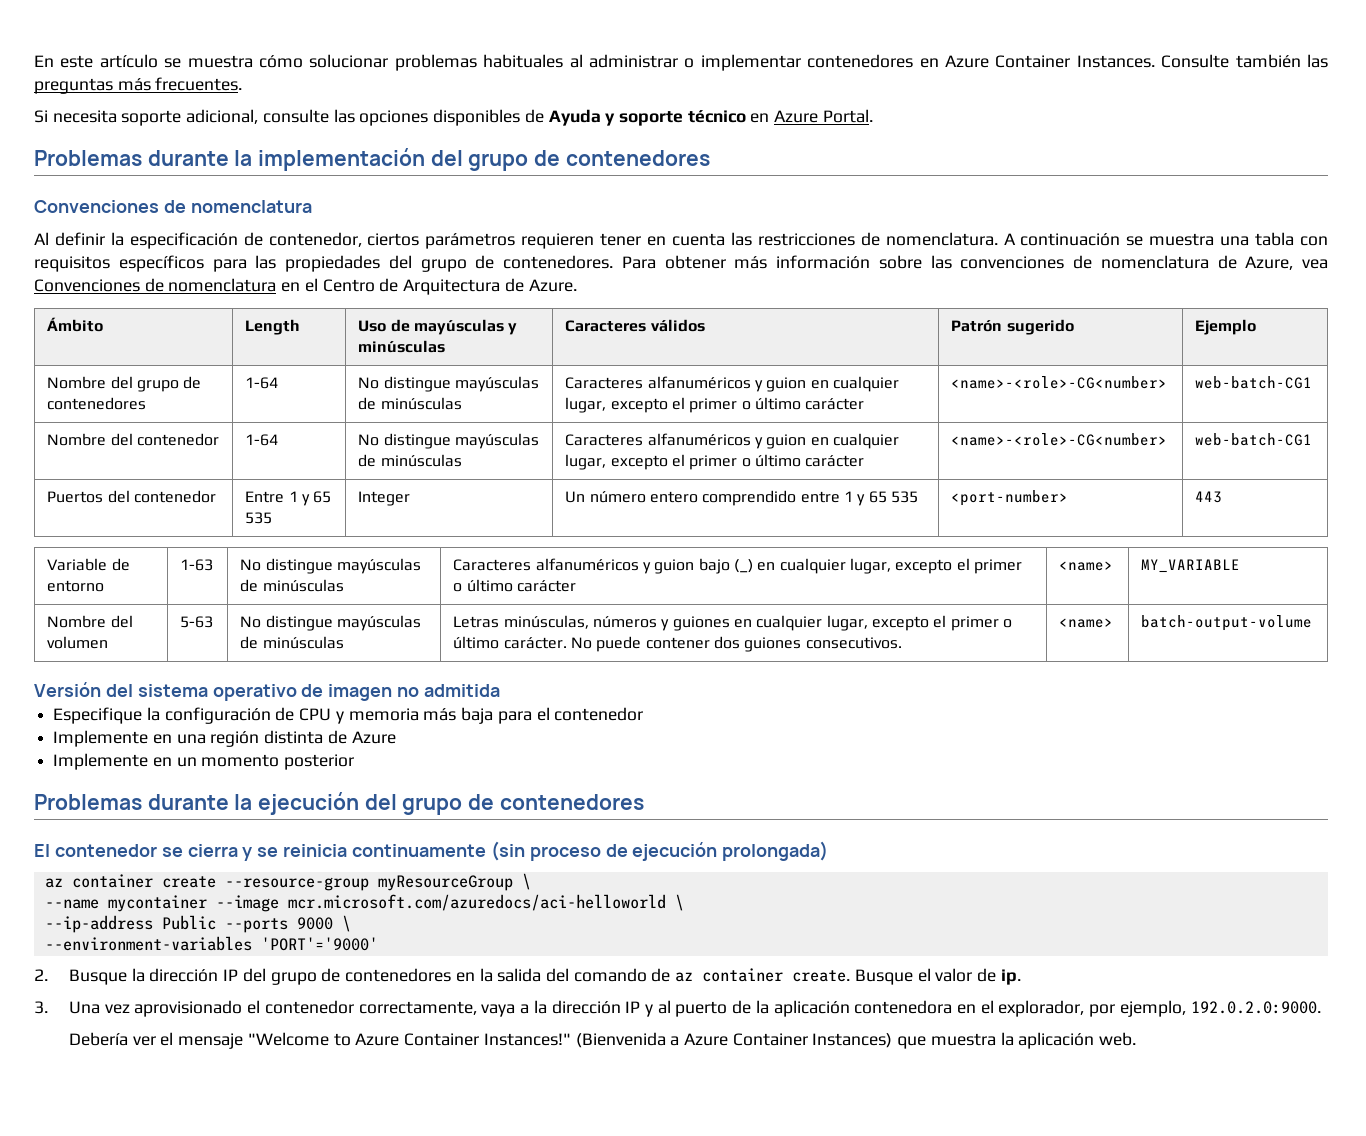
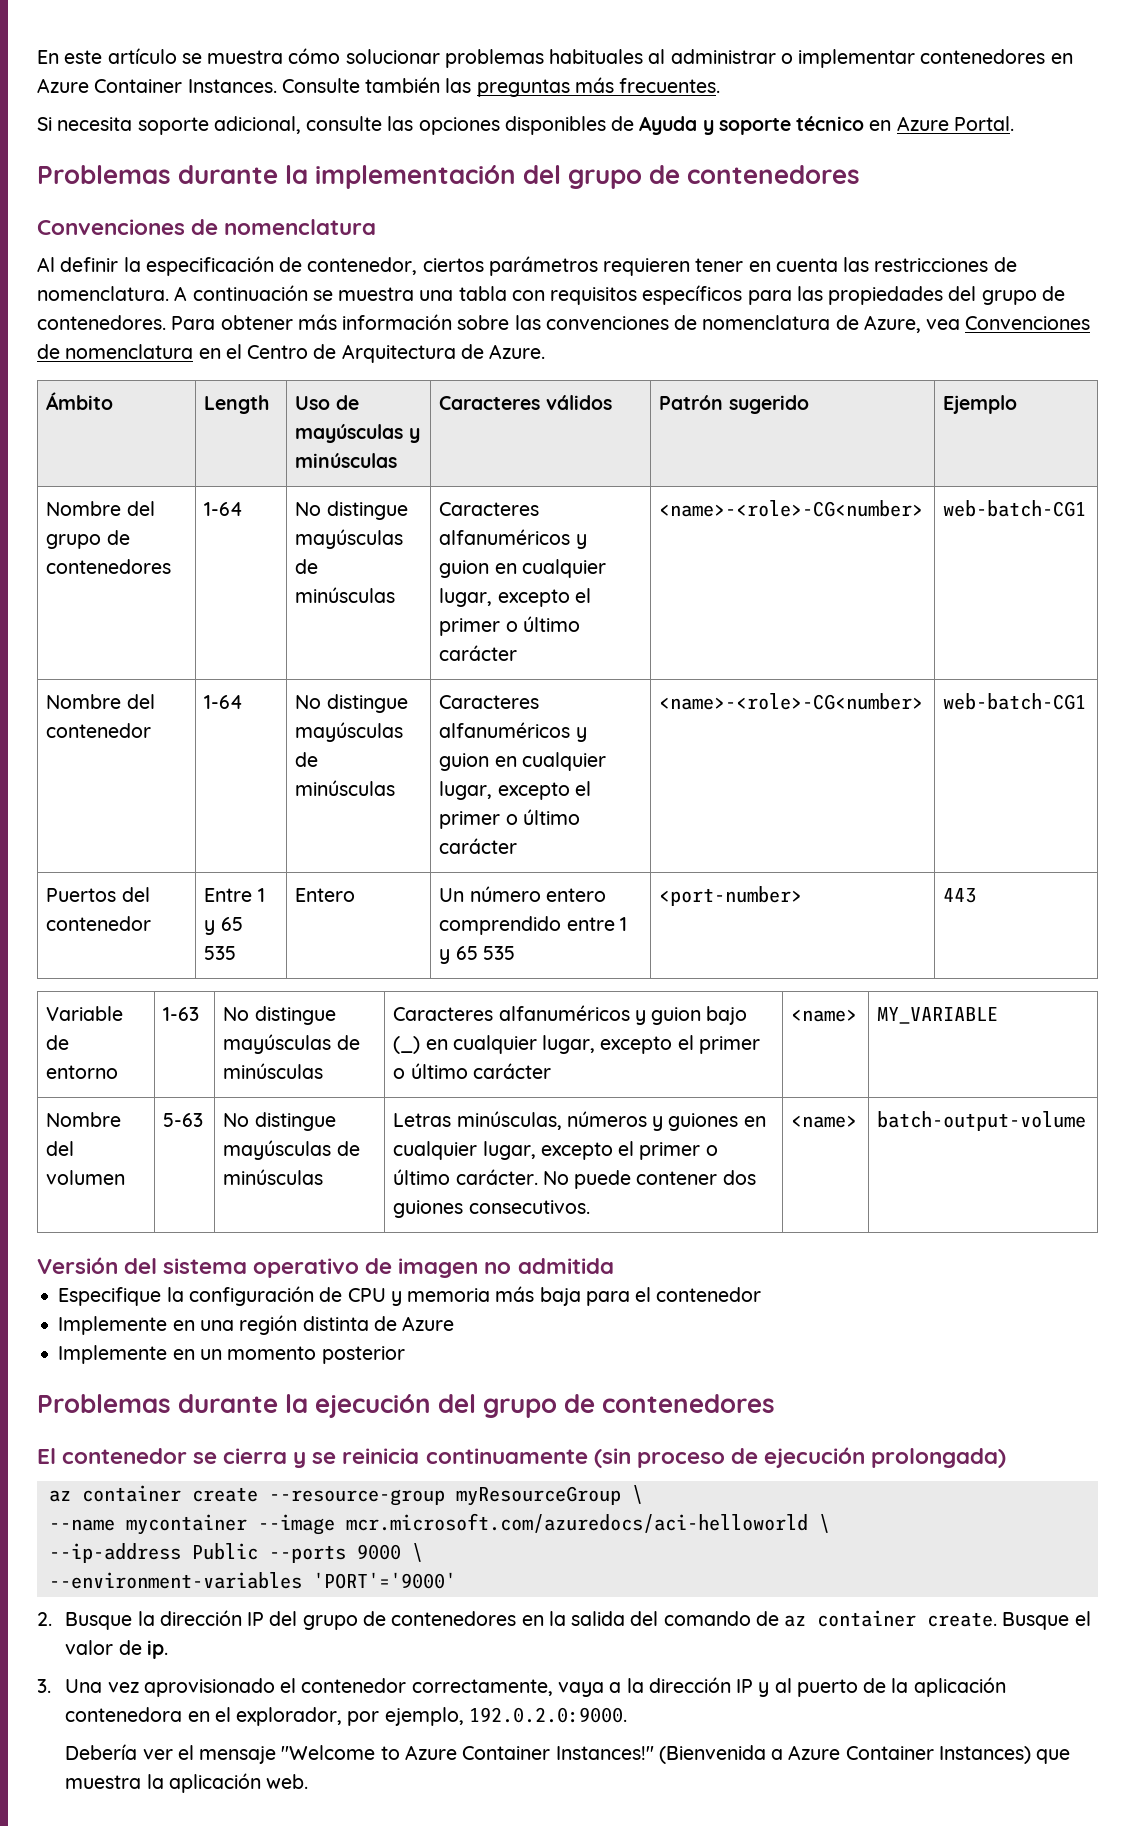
- Puertos del contenedor | Entre 1 y 65 535 | Integer | Un número entero comprendido entre 1 y 65 535 | <port-number> | 443
+ Puertos del contenedor | Entre 1 y 65 535 | Entero | Un número entero comprendido entre 1 y 65 535 | <port-number> | 443

